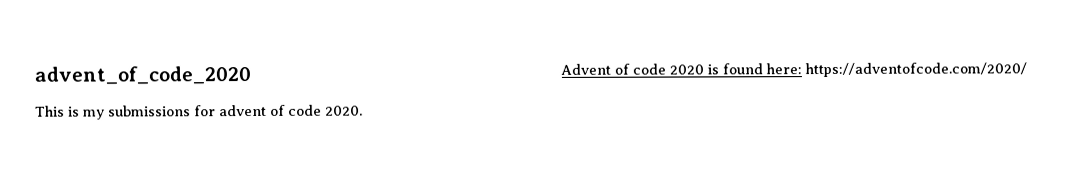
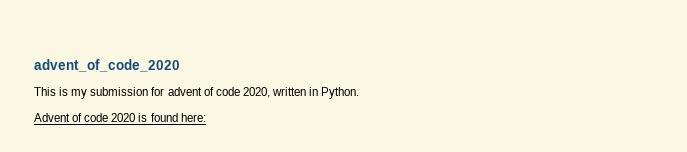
- This is my submissions for advent of code 2020.
+ This is my submission for advent of code 2020, written in Python.
- Advent of code 2020 is found here: https://adventofcode.com/2020/
+ Advent of code 2020 is found here:

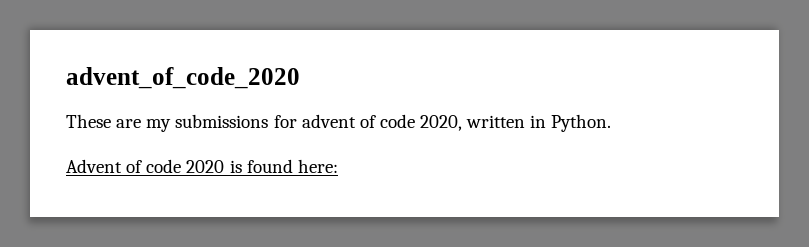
- This is my submission for advent of code 2020, written in Python.
+ These are my submissions for advent of code 2020, written in Python.

